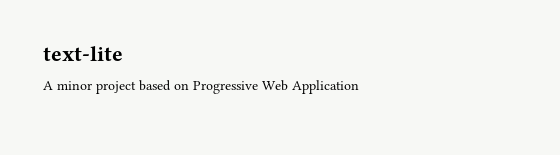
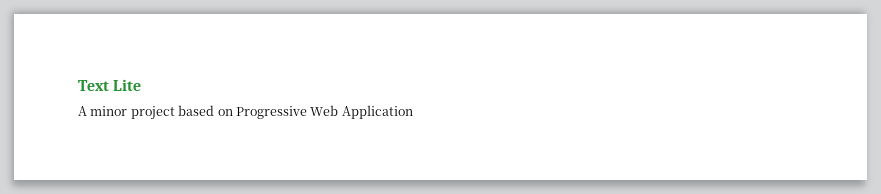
- text-lite
+ Text Lite

